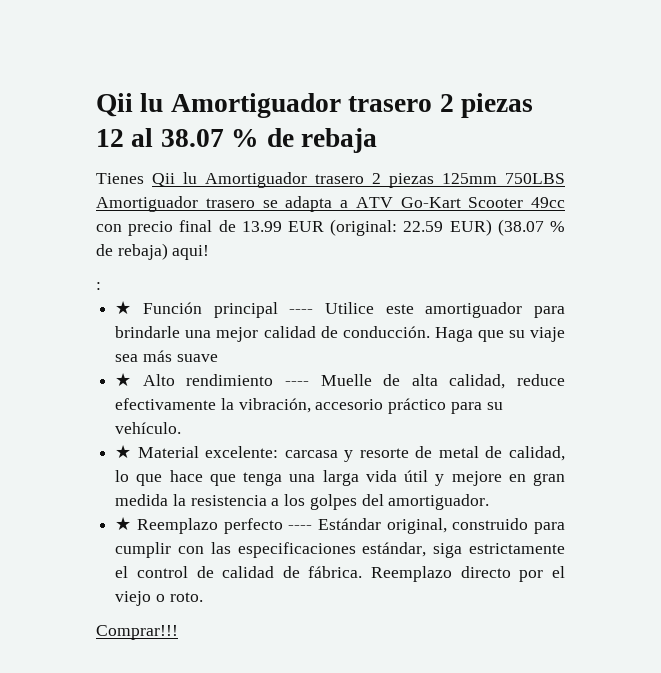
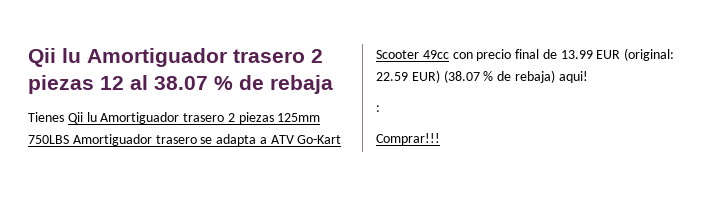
- ★ Función principal ---- Utilice este amortiguador para brindarle una mejor calidad de conducción. Haga que su viaje sea más suave
- ★ Alto rendimiento ---- Muelle de alta calidad, reduce efectivamente la vibración, accesorio práctico para su vehículo.
- ★ Material excelente: carcasa y resorte de metal de calidad, lo que hace que tenga una larga vida útil y mejore en gran medida la resistencia a los golpes del amortiguador.
- ★ Reemplazo perfecto ---- Estándar original, construido para cumplir con las especificaciones estándar, siga estrictamente el control de calidad de fábrica. Reemplazo directo por el viejo o roto.

